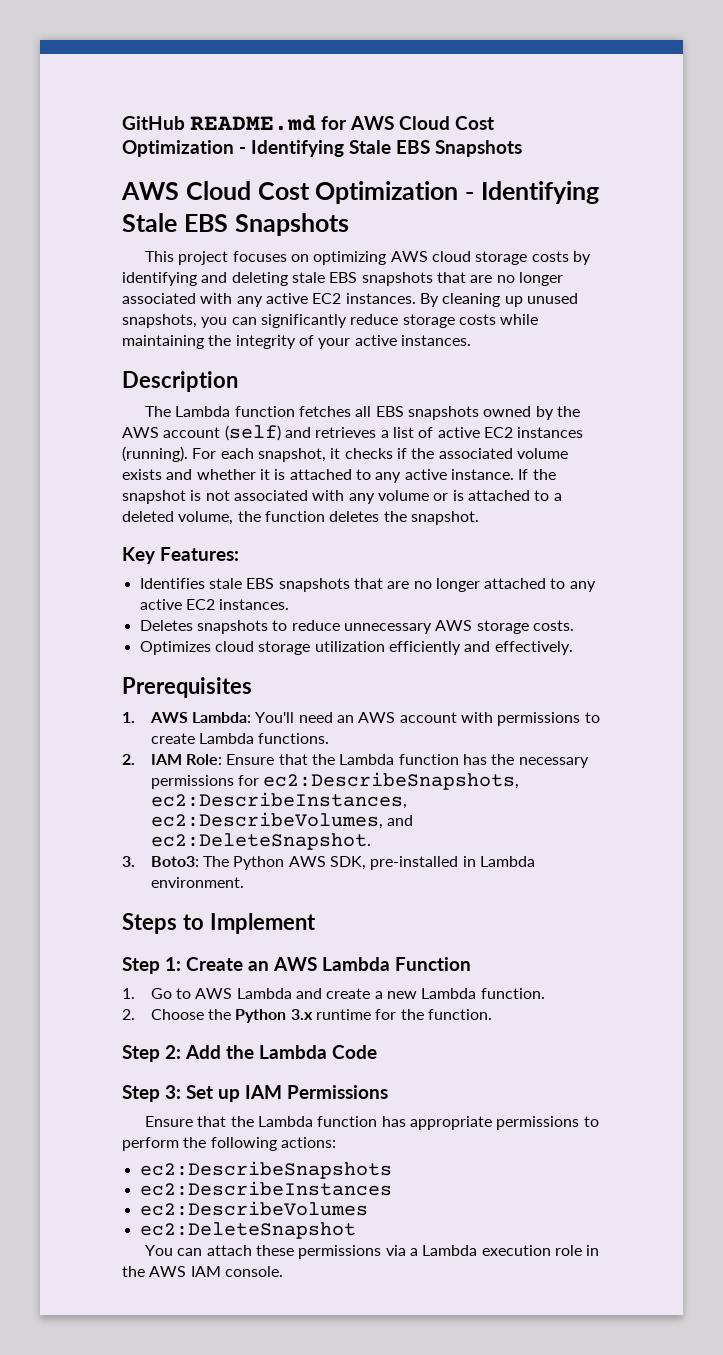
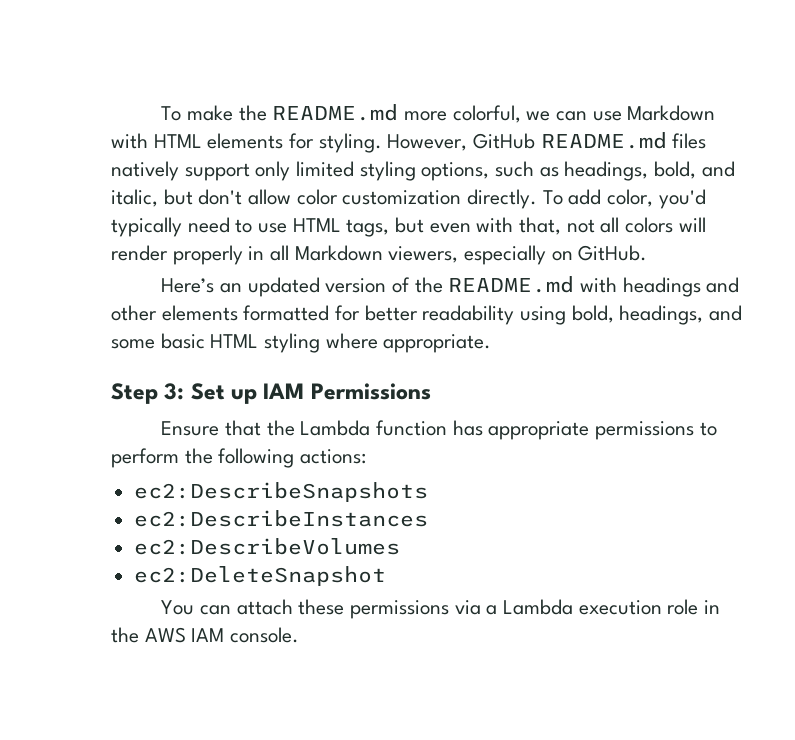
- GitHub README.md for AWS Cloud Cost Optimization - Identifying Stale EBS Snapshots
- AWS Cloud Cost Optimization - Identifying Stale EBS Snapshots
- This project focuses on optimizing AWS cloud storage costs by identifying and deleting stale EBS snapshots that are no longer associated with any active EC2 instances. By cleaning up unused snapshots, you can significantly reduce storage costs while maintaining the integrity of your active instances.
- Description
- The Lambda function fetches all EBS snapshots owned by the AWS account (self) and retrieves a list of active EC2 instances (running). For each snapshot, it checks if the associated volume exists and whether it is attached to any active instance. If the snapshot is not associated with any volume or is attached to a deleted volume, the function deletes the snapshot.
- Key Features:
- Identifies stale EBS snapshots that are no longer attached to any active EC2 instances.
- Deletes snapshots to reduce unnecessary AWS storage costs.
- Optimizes cloud storage utilization efficiently and effectively.
- Prerequisites
- 1. AWS Lambda: You'll need an AWS account with permissions to create Lambda functions.
- 2. IAM Role: Ensure that the Lambda function has the necessary permissions for ec2:DescribeSnapshots, ec2:DescribeInstances, ec2:DescribeVolumes, and ec2:DeleteSnapshot.
- 3. Boto3: The Python AWS SDK, pre-installed in Lambda environment.
- Steps to Implement
- Step 1: Create an AWS Lambda Function
- 1. Go to AWS Lambda and create a new Lambda function.
- 2. Choose the Python 3.x runtime for the function.
- Step 2: Add the Lambda Code
+ To make the README.md more colorful, we can use Markdown with HTML elements for styling. However, GitHub README.md files natively support only limited styling options, such as headings, bold, and italic, but don't allow color customization directly. To add color, you'd typically need to use HTML tags, but even with that, not all colors will render properly in all Markdown viewers, especially on GitHub.
+ Here’s an updated version of the README.md with headings and other elements formatted for better readability using bold, headings, and some basic HTML styling where appropriate.

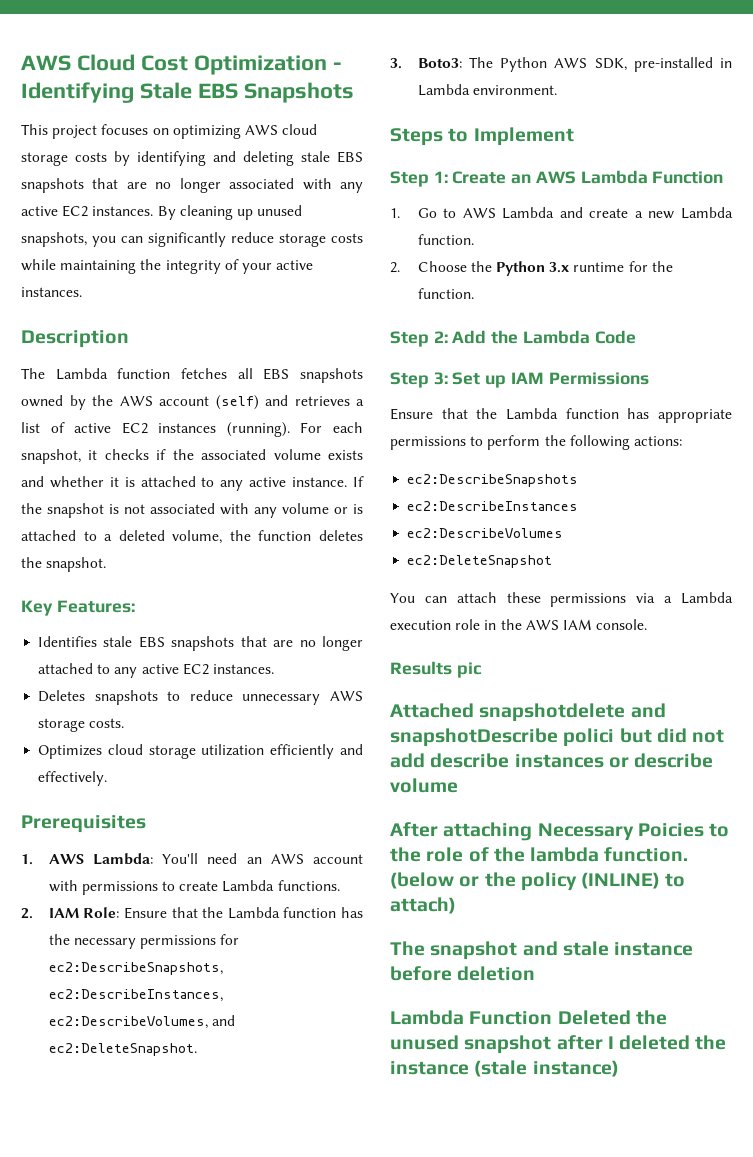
- To make the README.md more colorful, we can use Markdown with HTML elements for styling. However, GitHub README.md files natively support only limited styling options, such as headings, bold, and italic, but don't allow color customization directly. To add color, you'd typically need to use HTML tags, but even with that, not all colors will render properly in all Markdown viewers, especially on GitHub.
- Here’s an updated version of the README.md with headings and other elements formatted for better readability using bold, headings, and some basic HTML styling where appropriate.
+ AWS Cloud Cost Optimization - Identifying Stale EBS Snapshots
+ This project focuses on optimizing AWS cloud storage costs by identifying and deleting stale EBS snapshots that are no longer associated with any active EC2 instances. By cleaning up unused snapshots, you can significantly reduce storage costs while maintaining the integrity of your active instances.
+ Description
+ The Lambda function fetches all EBS snapshots owned by the AWS account (self) and retrieves a list of active EC2 instances (running). For each snapshot, it checks if the associated volume exists and whether it is attached to any active instance. If the snapshot is not associated with any volume or is attached to a deleted volume, the function deletes the snapshot.
+ Key Features:
+ Identifies stale EBS snapshots that are no longer attached to any active EC2 instances.
+ Deletes snapshots to reduce unnecessary AWS storage costs.
+ Optimizes cloud storage utilization efficiently and effectively.
+ Prerequisites
+ 1. AWS Lambda: You'll need an AWS account with permissions to create Lambda functions.
+ 2. IAM Role: Ensure that the Lambda function has the necessary permissions for ec2:DescribeSnapshots, ec2:DescribeInstances, ec2:DescribeVolumes, and ec2:DeleteSnapshot.
+ 3. Boto3: The Python AWS SDK, pre-installed in Lambda environment.
+ Steps to Implement
+ Step 1: Create an AWS Lambda Function
+ 1. Go to AWS Lambda and create a new Lambda function.
+ 2. Choose the Python 3.x runtime for the function.
+ Step 2: Add the Lambda Code
+ Results pic
+ Attached snapshotdelete and snapshotDescribe polici but did not add describe instances or describe volume
+ After attaching Necessary Poicies to the role of the lambda function. (below or the policy (INLINE) to attach)
+ The snapshot and stale instance before deletion
+ Lambda Function Deleted the unused snapshot after I deleted the instance (stale instance)

